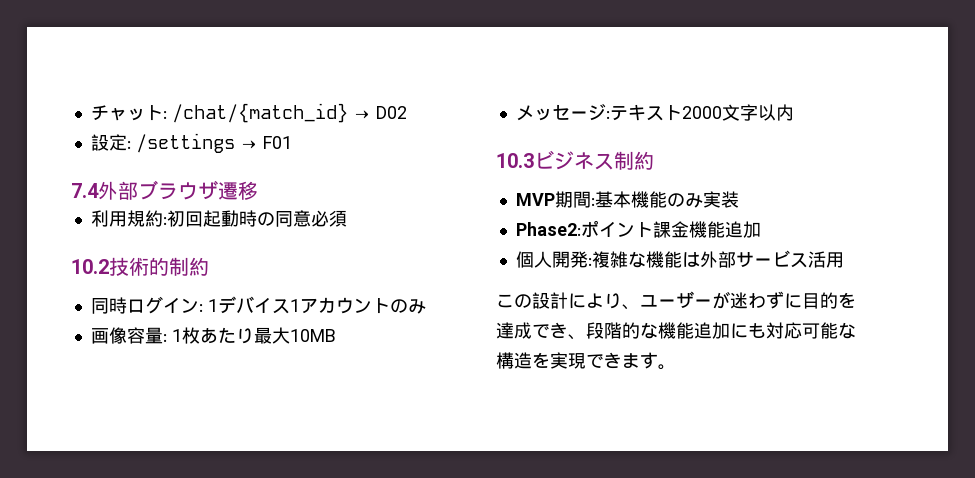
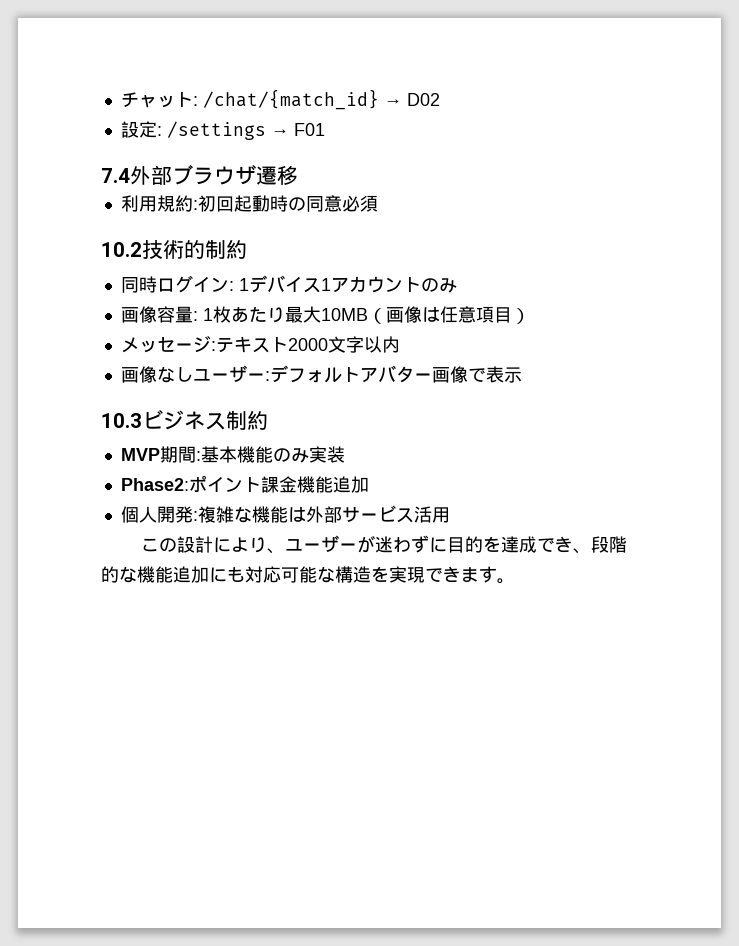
- 画像容量: 1枚あたり最大10MB
+ 画像容量: 1枚あたり最大10MB（画像は任意項目）
+ 画像なしユーザー:デフォルトアバター画像で表示

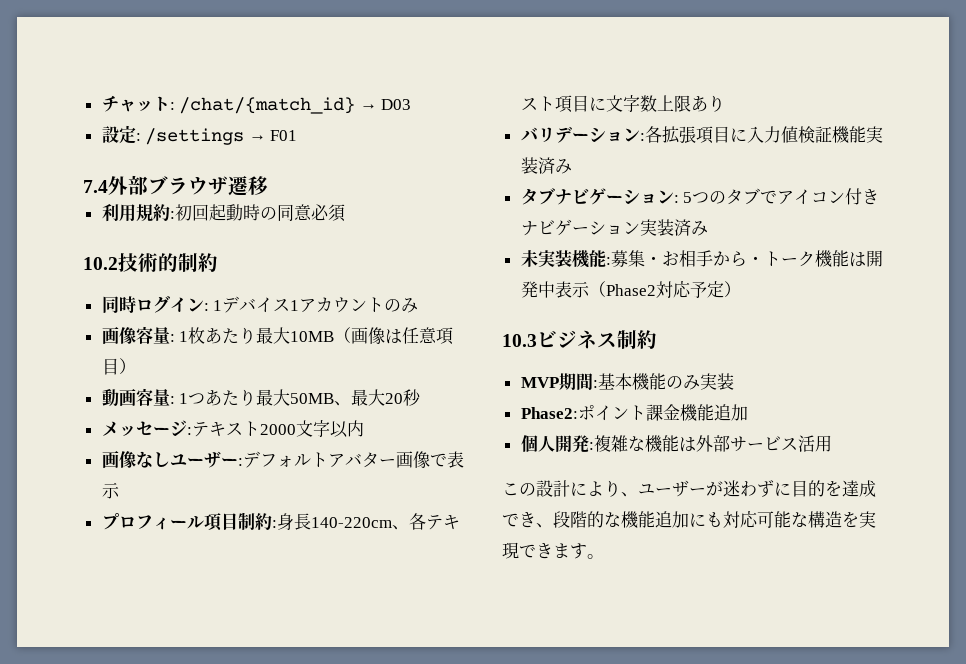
- チャット: /chat/{match_id} → D02
+ チャット: /chat/{match_id} → D03
+ 動画容量: 1つあたり最大50MB、最大20秒
+ プロフィール項目制約:身長140-220cm、各テキスト項目に文字数上限あり
+ バリデーション:各拡張項目に入力値検証機能実装済み
+ タブナビゲーション: 5つのタブでアイコン付きナビゲーション実装済み
+ 未実装機能:募集・お相手から・トーク機能は開発中表示（Phase2対応予定）

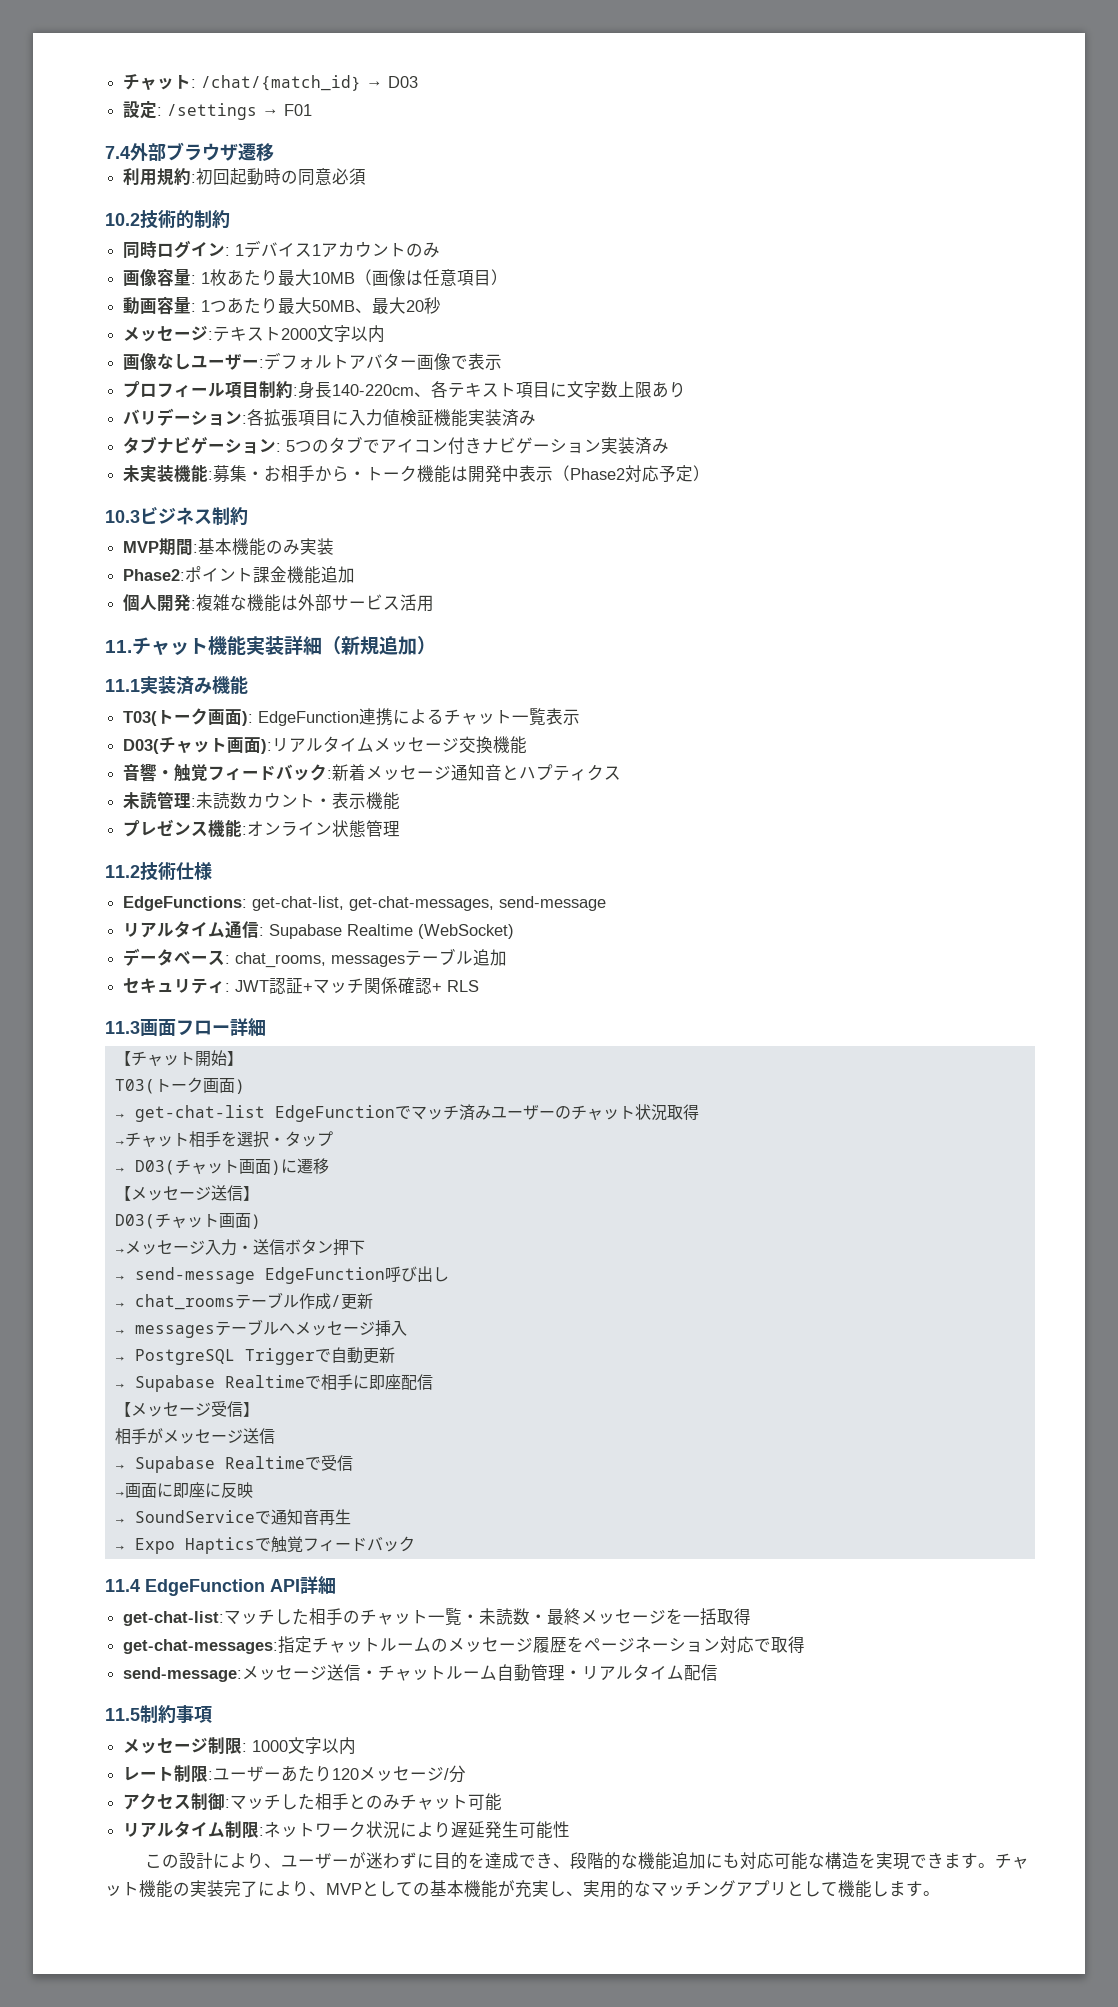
+ 11.チャット機能実装詳細（新規追加）
+ 11.1実装済み機能
+ T03(トーク画面): EdgeFunction連携によるチャット一覧表示
+ D03(チャット画面):リアルタイムメッセージ交換機能
+ 音響・触覚フィードバック:新着メッセージ通知音とハプティクス
+ 未読管理:未読数カウント・表示機能
+ プレゼンス機能:オンライン状態管理
+ 11.2技術仕様
+ EdgeFunctions: get-chat-list, get-chat-messages, send-message
+ リアルタイム通信: Supabase Realtime (WebSocket)
+ データベース: chat_rooms, messagesテーブル追加
+ セキュリティ: JWT認証+マッチ関係確認+ RLS
+ 11.3画面フロー詳細
+ 【チャット開始】
+ T03(トーク画面)
+ → get-chat-list EdgeFunctionでマッチ済みユーザーのチャット状況取得
+ →チャット相手を選択・タップ
+ → D03(チャット画面)に遷移
+ 【メッセージ送信】
+ D03(チャット画面)
+ →メッセージ入力・送信ボタン押下
+ → send-message EdgeFunction呼び出し
+ → chat_roomsテーブル作成/更新
+ → messagesテーブルへメッセージ挿入
+ → PostgreSQL Triggerで自動更新
+ → Supabase Realtimeで相手に即座配信
+ 【メッセージ受信】
+ 相手がメッセージ送信
+ → Supabase Realtimeで受信
+ →画面に即座に反映
+ → SoundServiceで通知音再生
+ → Expo Hapticsで触覚フィードバック
+ 11.4 EdgeFunction API詳細
+ get-chat-list:マッチした相手のチャット一覧・未読数・最終メッセージを一括取得
+ get-chat-messages:指定チャットルームのメッセージ履歴をページネーション対応で取得
+ send-message:メッセージ送信・チャットルーム自動管理・リアルタイム配信
+ 11.5制約事項
+ メッセージ制限: 1000文字以内
+ レート制限:ユーザーあたり120メッセージ/分
+ アクセス制御:マッチした相手とのみチャット可能
+ リアルタイム制限:ネットワーク状況により遅延発生可能性
+ チャット機能の実装完了により、MVPとしての基本機能が充実し、実用的なマッチングアプリとして機能します。

